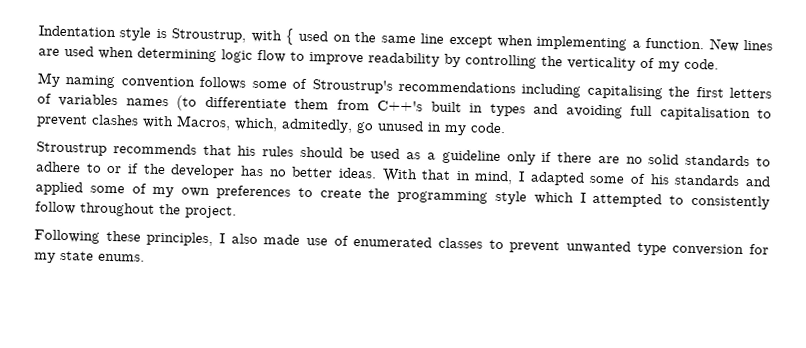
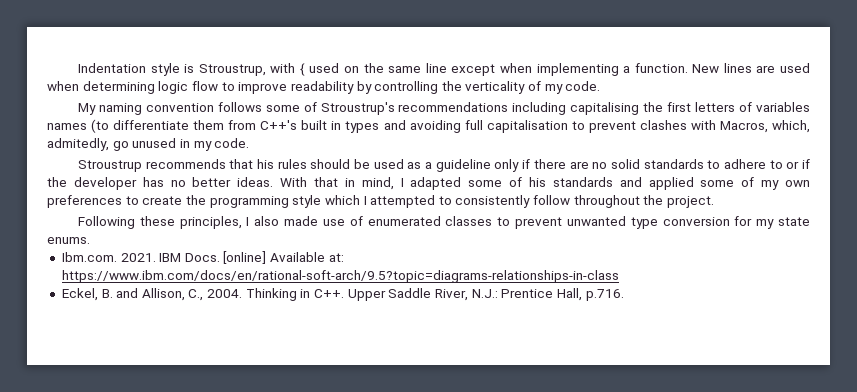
+ Ibm.com. 2021. IBM Docs. [online] Available at: https://www.ibm.com/docs/en/rational-soft-arch/9.5?topic=diagrams-relationships-in-class
+ Eckel, B. and Allison, C., 2004. Thinking in C++. Upper Saddle River, N.J.: Prentice Hall, p.716.

